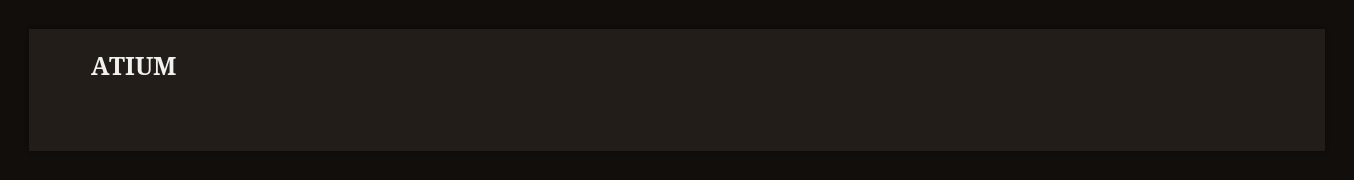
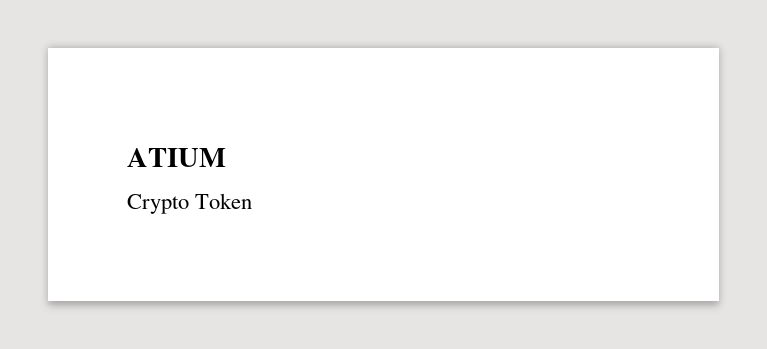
+ Crypto Token

